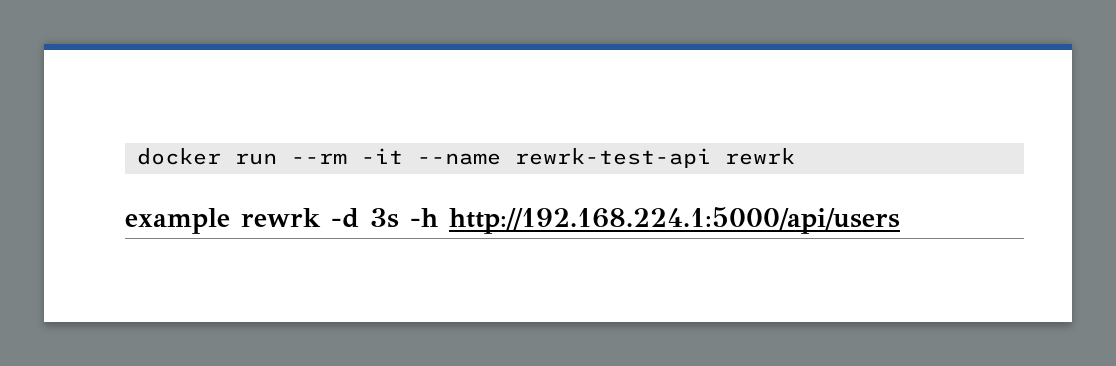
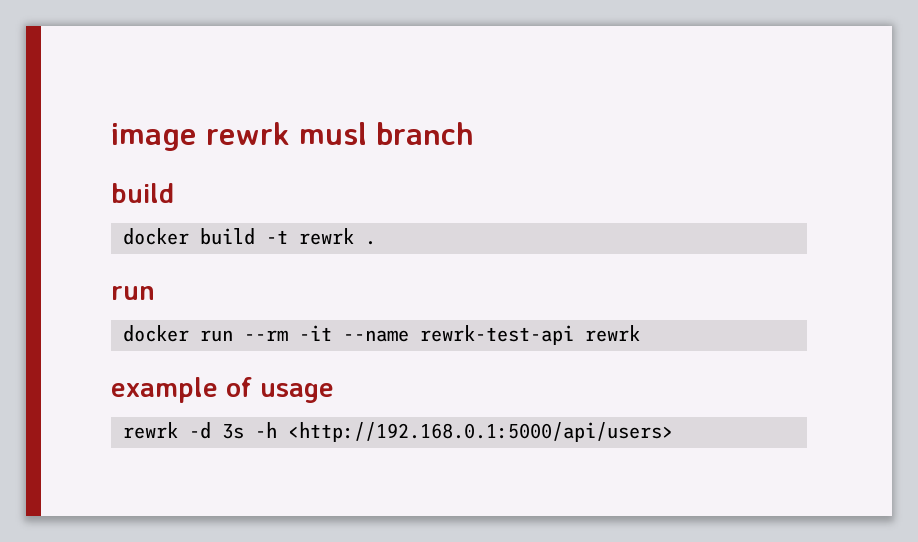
+ image rewrk musl branch
+ build
+ docker build -t rewrk .
+ run
- example rewrk -d 3s -h http://192.168.224.1:5000/api/users
+ example of usage
+ rewrk -d 3s -h <http://192.168.0.1:5000/api/users>

